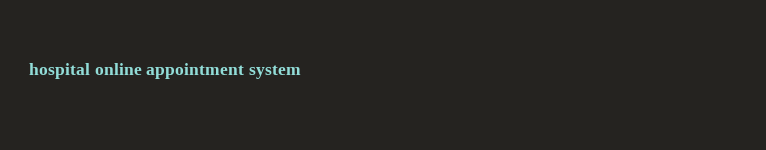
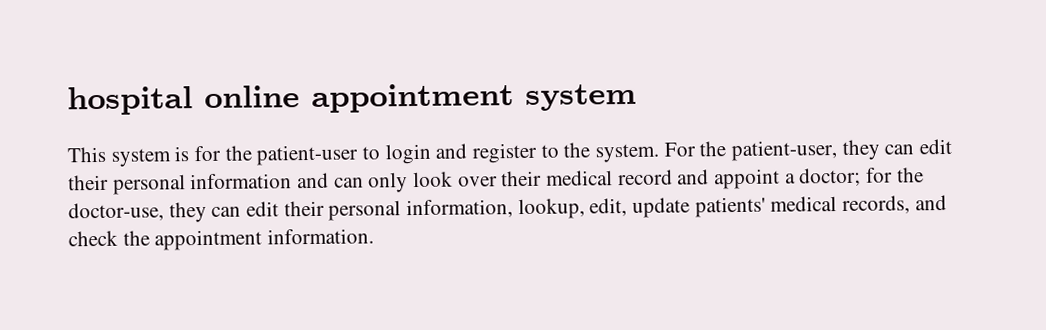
+ This system is for the patient-user to login and register to the system. For the patient-user, they can edit their personal information and can only look over their medical record and appoint a doctor; for the doctor-use, they can edit their personal information, lookup, edit, update patients' medical records, and check the appointment information.

